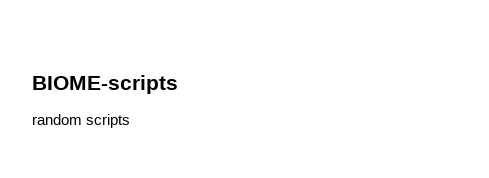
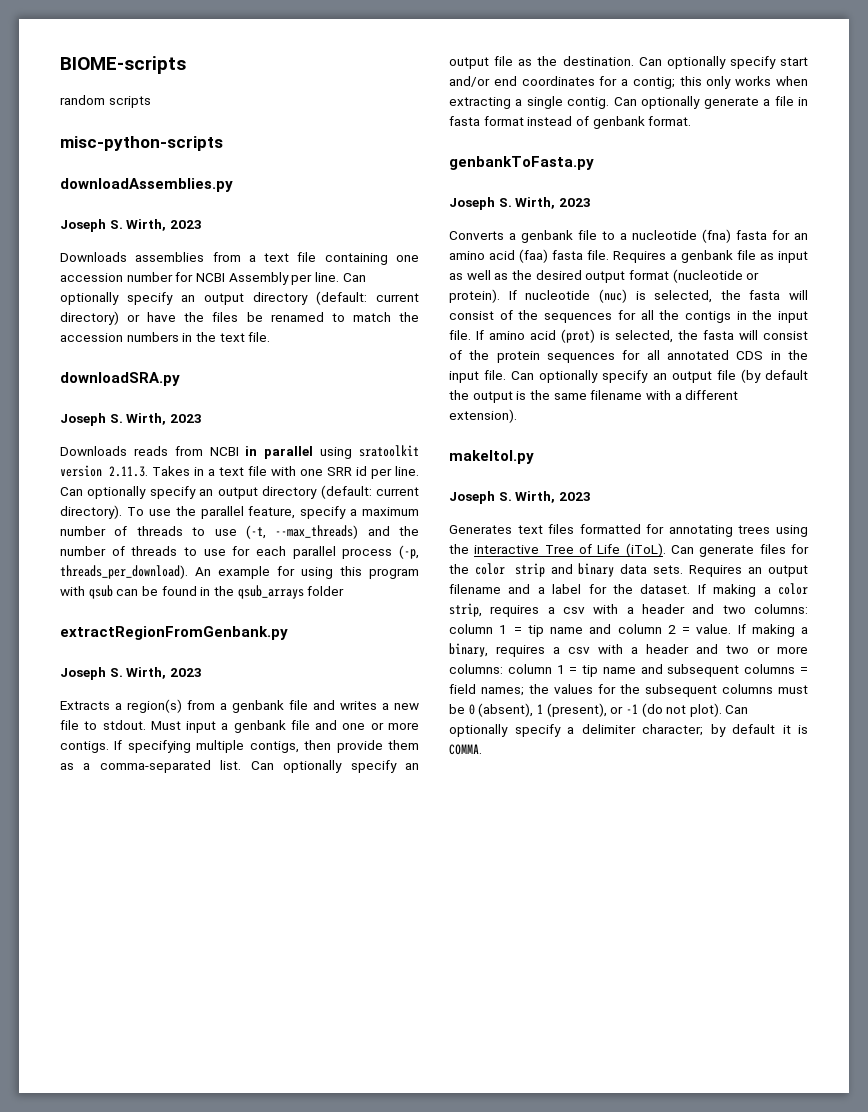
+ misc-python-scripts
+ downloadAssemblies.py
+ Joseph S. Wirth, 2023
+ Downloads assemblies from a text file containing one accession number for NCBI Assembly per line. Can optionally specify an output directory (default: current directory) or have the files be renamed to match the accession numbers in the text file.
+ downloadSRA.py
+ Joseph S. Wirth, 2023
+ Downloads reads from NCBI in parallel using sratoolkit version 2.11.3. Takes in a text file with one SRR id per line. Can optionally specify an output directory (default: current directory). To use the parallel feature, specify a maximum number of threads to use (-t, --max_threads) and the number of threads to use for each parallel process (-p, threads_per_download). An example for using this program with qsub can be found in the qsub_arrays folder
+ extractRegionFromGenbank.py
+ Joseph S. Wirth, 2023
+ Extracts a region(s) from a genbank file and writes a new file to stdout. Must input a genbank file and one or more contigs. If specifying multiple contigs, then provide them as a comma-separated list. Can optionally specify an output file as the destination. Can optionally specify start and/or end coordinates for a contig; this only works when extracting a single contig. Can optionally generate a file in fasta format instead of genbank format.
+ genbankToFasta.py
+ Joseph S. Wirth, 2023
+ Converts a genbank file to a nucleotide (fna) fasta for an amino acid (faa) fasta file. Requires a genbank file as input as well as the desired output format (nucleotide or protein). If nucleotide (nuc) is selected, the fasta will consist of the sequences for all the contigs in the input file. If amino acid (prot) is selected, the fasta will consist of the protein sequences for all annotated CDS in the input file. Can optionally specify an output file (by default the output is the same filename with a different extension).
+ makeItol.py
+ Joseph S. Wirth, 2023
+ Generates text files formatted for annotating trees using the interactive Tree of Life (iToL). Can generate files for the color strip and binary data sets. Requires an output filename and a label for the dataset. If making a color strip, requires a csv with a header and two columns: column 1 = tip name and column 2 = value. If making a binary, requires a csv with a header and two or more columns: column 1 = tip name and subsequent columns = field names; the values for the subsequent columns must be 0 (absent), 1 (present), or -1 (do not plot). Can optionally specify a delimiter character; by default it is COMMA.

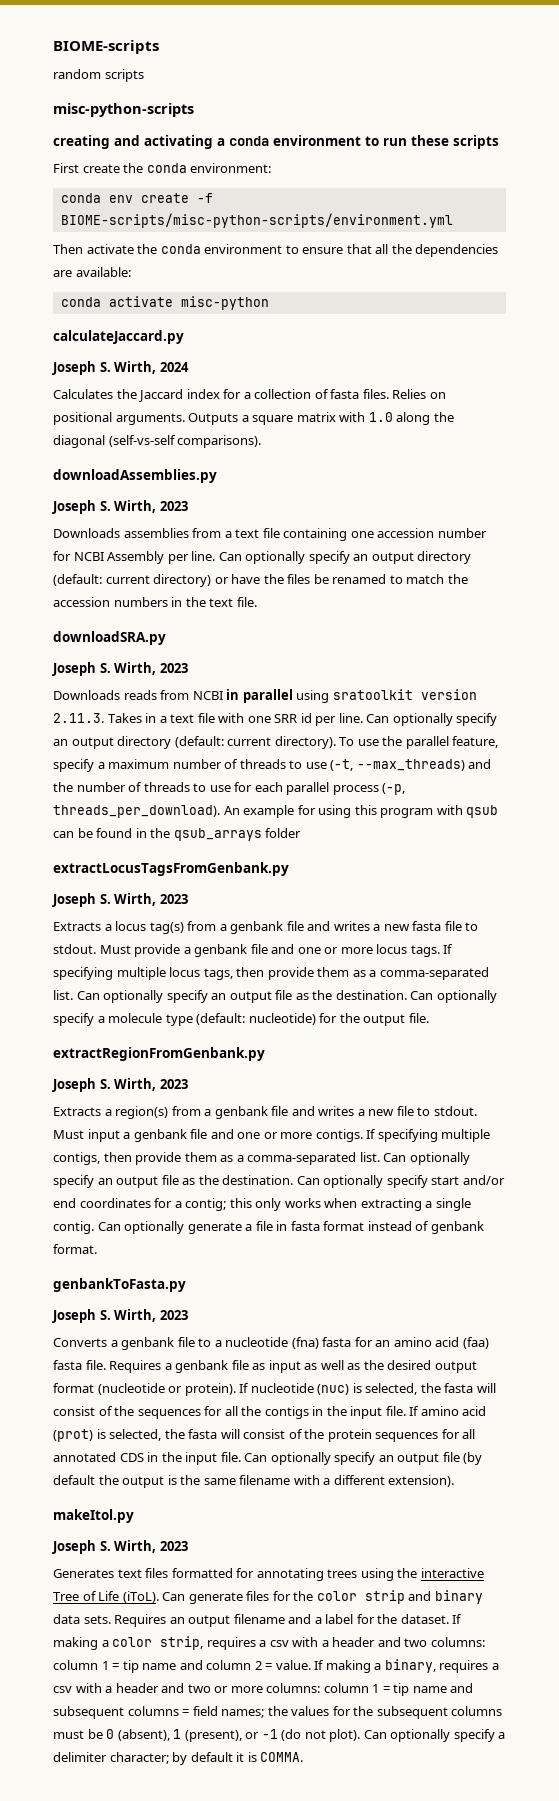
+ creating and activating a conda environment to run these scripts
+ First create the conda environment:
+ conda env create -f BIOME-scripts/misc-python-scripts/environment.yml
+ Then activate the conda environment to ensure that all the dependencies are available:
+ conda activate misc-python
+ calculateJaccard.py
+ Joseph S. Wirth, 2024
+ Calculates the Jaccard index for a collection of fasta files. Relies on positional arguments. Outputs a square matrix with 1.0 along the diagonal (self-vs-self comparisons).
+ extractLocusTagsFromGenbank.py
+ Joseph S. Wirth, 2023
+ Extracts a locus tag(s) from a genbank file and writes a new fasta file to stdout. Must provide a genbank file and one or more locus tags. If specifying multiple locus tags, then provide them as a comma-separated list. Can optionally specify an output file as the destination. Can optionally specify a molecule type (default: nucleotide) for the output file.

